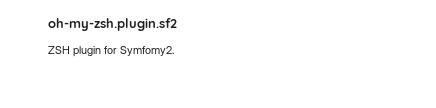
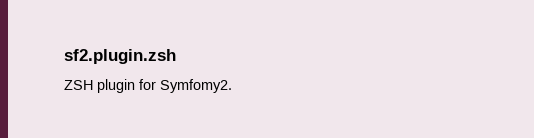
- oh-my-zsh.plugin.sf2
+ sf2.plugin.zsh

